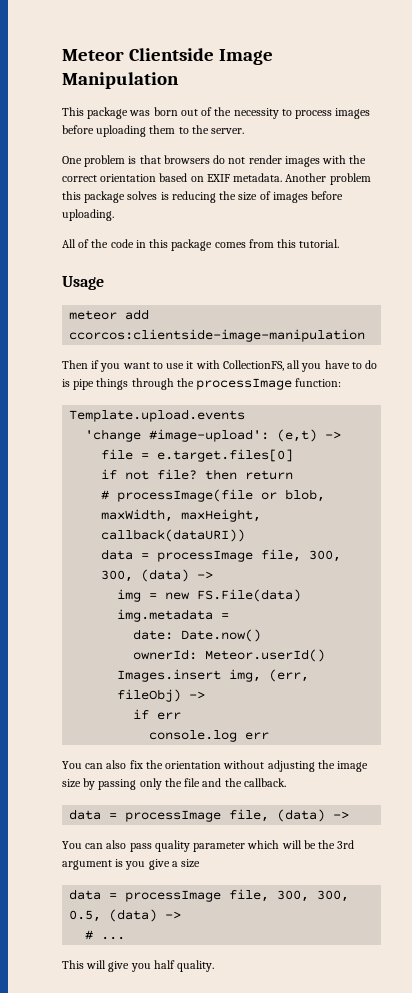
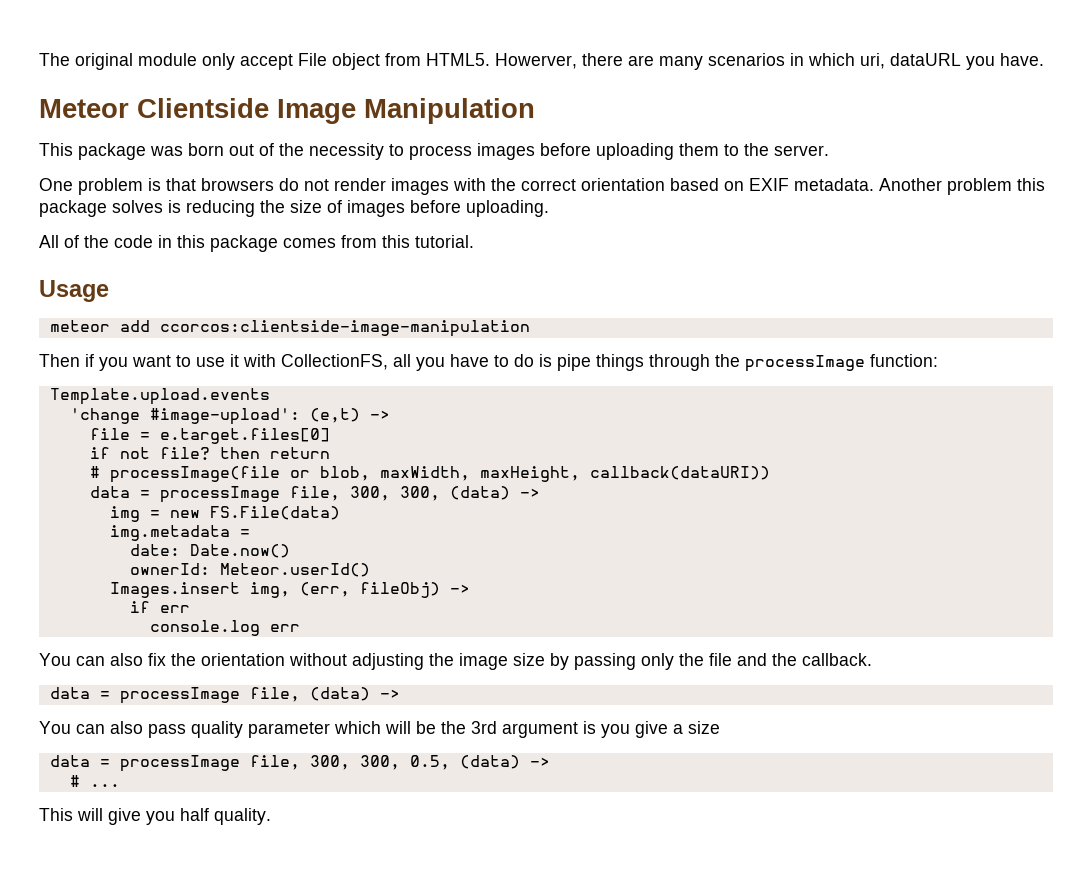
+ The original module only accept File object from HTML5. Howerver, there are many scenarios in which uri, dataURL you have.

